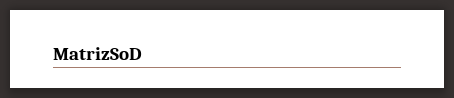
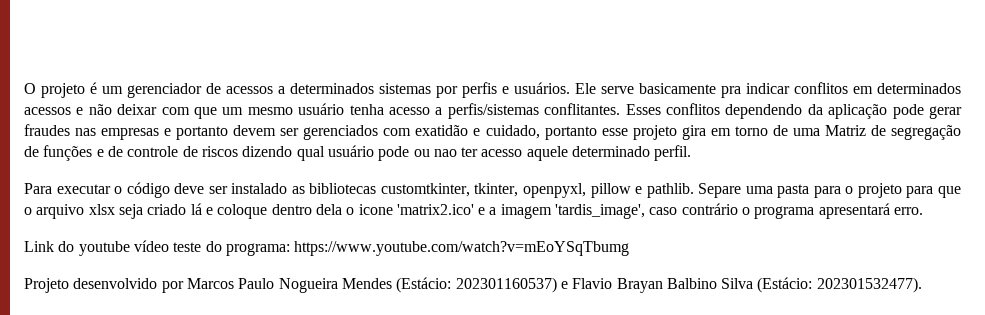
- MatrizSoD
+ O projeto é um gerenciador de acessos a determinados sistemas por perfis e usuários. Ele serve basicamente pra indicar conflitos em determinados acessos e não deixar com que um mesmo usuário tenha acesso a perfis/sistemas conflitantes. Esses conflitos dependendo da aplicação pode gerar fraudes nas empresas e portanto devem ser gerenciados com exatidão e cuidado, portanto esse projeto gira em torno de uma Matriz de segregação de funções e de controle de riscos dizendo qual usuário pode ou nao ter acesso aquele determinado perfil.
+ Para executar o código deve ser instalado as bibliotecas customtkinter, tkinter, openpyxl, pillow e pathlib. Separe uma pasta para o projeto para que o arquivo xlsx seja criado lá e coloque dentro dela o icone 'matrix2.ico' e a imagem 'tardis_image', caso contrário o programa apresentará erro.
+ Link do youtube vídeo teste do programa: https://www.youtube.com/watch?v=mEoYSqTbumg
+ Projeto desenvolvido por Marcos Paulo Nogueira Mendes (Estácio: 202301160537) e Flavio Brayan Balbino Silva (Estácio: 202301532477).

